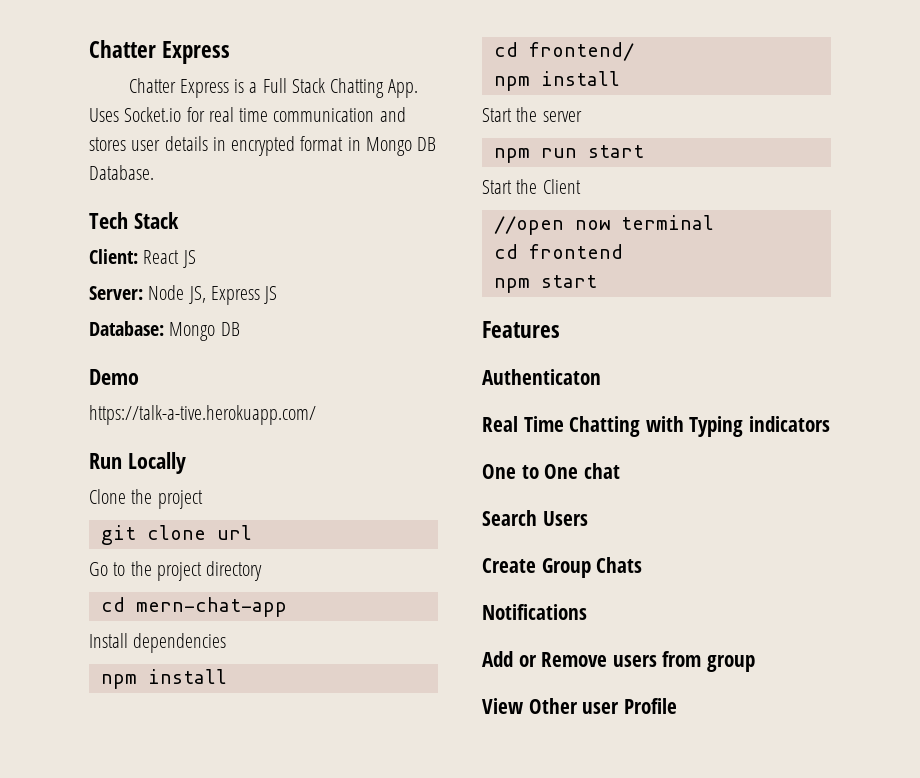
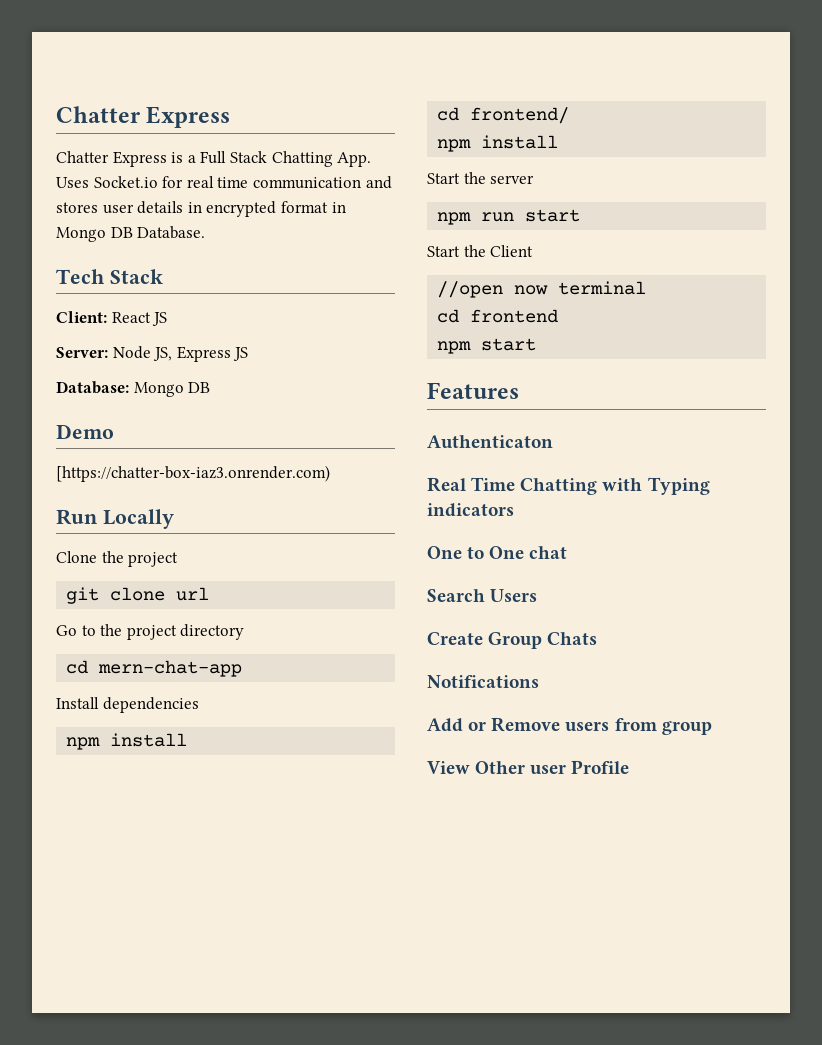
- https://talk-a-tive.herokuapp.com/
+ [https://chatter-box-iaz3.onrender.com)

